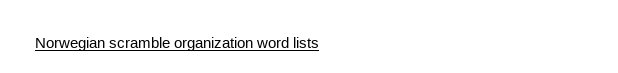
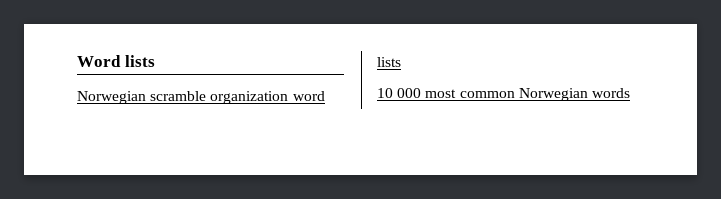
+ Word lists
+ 10 000 most common Norwegian words

